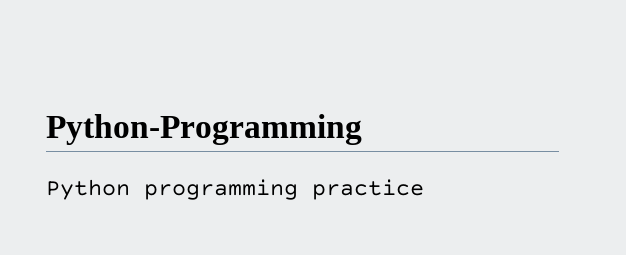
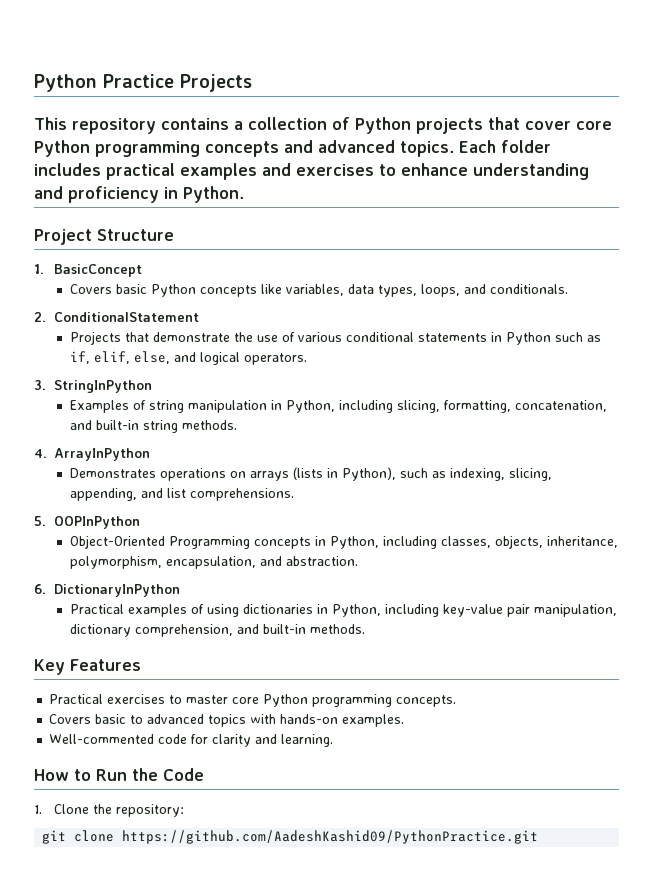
- Python-Programming
- Python programming practice
+ Python Practice Projects
+ This repository contains a collection of Python projects that cover core Python programming concepts and advanced topics. Each folder includes practical examples and exercises to enhance understanding and proficiency in Python.
+ Project Structure
+ 1. BasicConcept
+ Covers basic Python concepts like variables, data types, loops, and conditionals.
+ 2. ConditionalStatement
+ Projects that demonstrate the use of various conditional statements in Python such as if, elif, else, and logical operators.
+ 3. StringInPython
+ Examples of string manipulation in Python, including slicing, formatting, concatenation, and built-in string methods.
+ 4. ArrayInPython
+ Demonstrates operations on arrays (lists in Python), such as indexing, slicing, appending, and list comprehensions.
+ 5. OOPInPython
+ Object-Oriented Programming concepts in Python, including classes, objects, inheritance, polymorphism, encapsulation, and abstraction.
+ 6. DictionaryInPython
+ Practical examples of using dictionaries in Python, including key-value pair manipulation, dictionary comprehension, and built-in methods.
+ Key Features
+ Practical exercises to master core Python programming concepts.
+ Covers basic to advanced topics with hands-on examples.
+ Well-commented code for clarity and learning.
+ How to Run the Code
+ 1. Clone the repository:
+ git clone https://github.com/AadeshKashid09/PythonPractice.git

